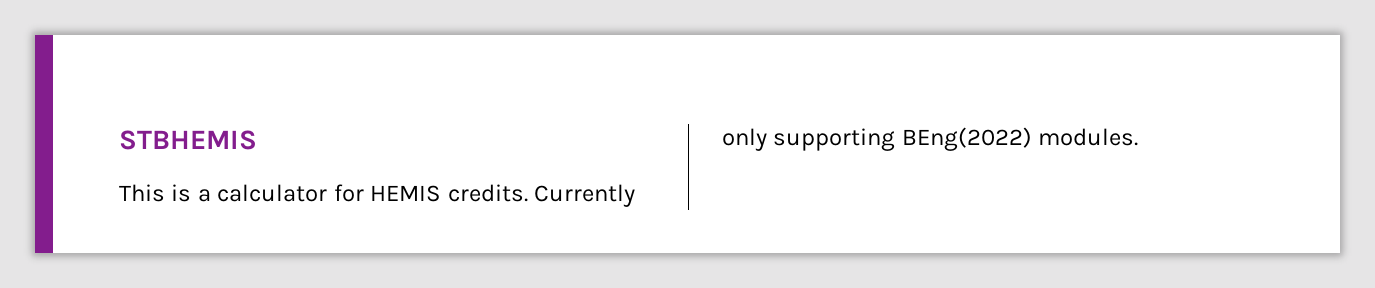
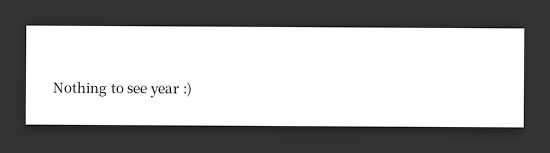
- STBHEMIS
- This is a calculator for HEMIS credits. Currently only supporting BEng(2022) modules.
+ Nothing to see year :)

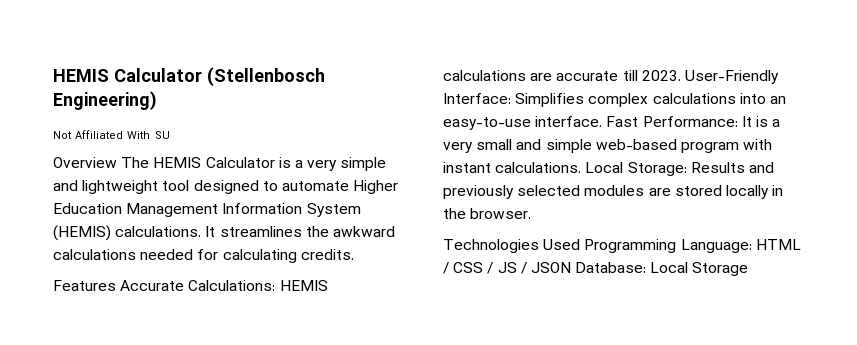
- Nothing to see year :)
+ HEMIS Calculator (Stellenbosch Engineering)
+ Not Affiliated With SU
+ Overview The HEMIS Calculator is a very simple and lightweight tool designed to automate Higher Education Management Information System (HEMIS) calculations. It streamlines the awkward calculations needed for calculating credits.
+ Features Accurate Calculations: HEMIS calculations are accurate till 2023. User-Friendly Interface: Simplifies complex calculations into an easy-to-use interface. Fast Performance: It is a very small and simple web-based program with instant calculations. Local Storage: Results and previously selected modules are stored locally in the browser.
+ Technologies Used Programming Language: HTML / CSS / JS / JSON Database: Local Storage

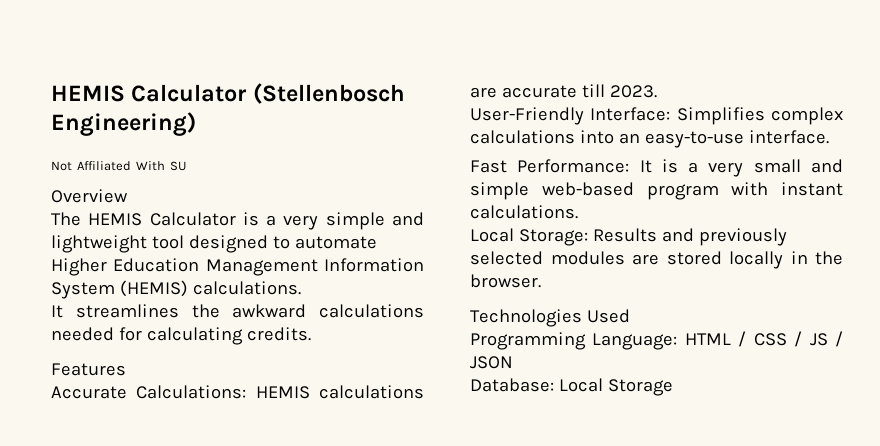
- Overview The HEMIS Calculator is a very simple and lightweight tool designed to automate Higher Education Management Information System (HEMIS) calculations. It streamlines the awkward calculations needed for calculating credits.
+ Overview
+ The HEMIS Calculator is a very simple and lightweight tool designed to automate Higher Education Management Information System (HEMIS) calculations.
+ It streamlines the awkward calculations needed for calculating credits.
- Features Accurate Calculations: HEMIS calculations are accurate till 2023. User-Friendly Interface: Simplifies complex calculations into an easy-to-use interface. Fast Performance: It is a very small and simple web-based program with instant calculations. Local Storage: Results and previously selected modules are stored locally in the browser.
+ Features
+ Accurate Calculations: HEMIS calculations are accurate till 2023.
+ User-Friendly Interface: Simplifies complex calculations into an easy-to-use interface.
+ Fast Performance: It is a very small and simple web-based program with instant calculations.
+ Local Storage: Results and previously selected modules are stored locally in the browser.
- Technologies Used Programming Language: HTML / CSS / JS / JSON Database: Local Storage
+ Technologies Used
+ Programming Language: HTML / CSS / JS / JSON
+ Database: Local Storage

